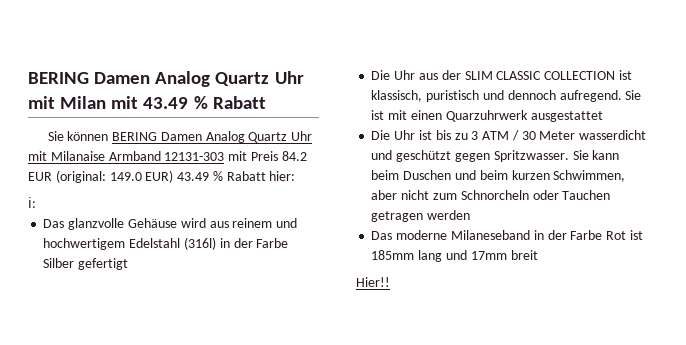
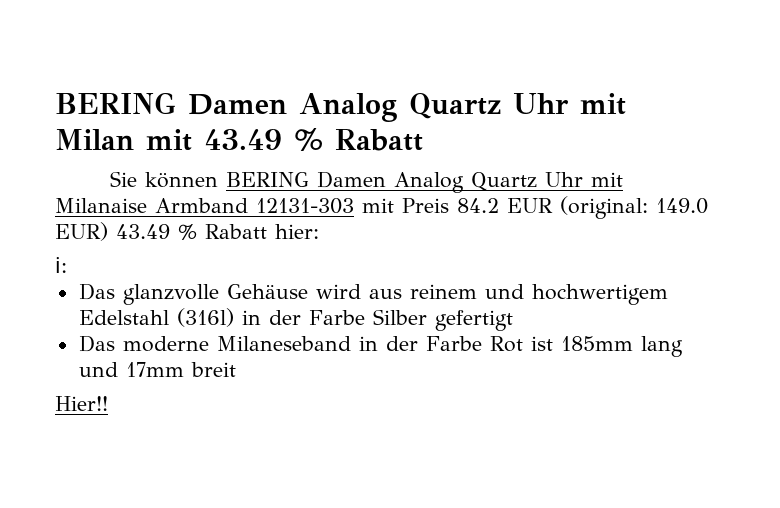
- Die Uhr aus der SLIM CLASSIC COLLECTION ist klassisch, puristisch und dennoch aufregend. Sie ist mit einen Quarzuhrwerk ausgestattet
- Die Uhr ist bis zu 3 ATM / 30 Meter wasserdicht und geschützt gegen Spritzwasser. Sie kann beim Duschen und beim kurzen Schwimmen, aber nicht zum Schnorcheln oder Tauchen getragen werden

